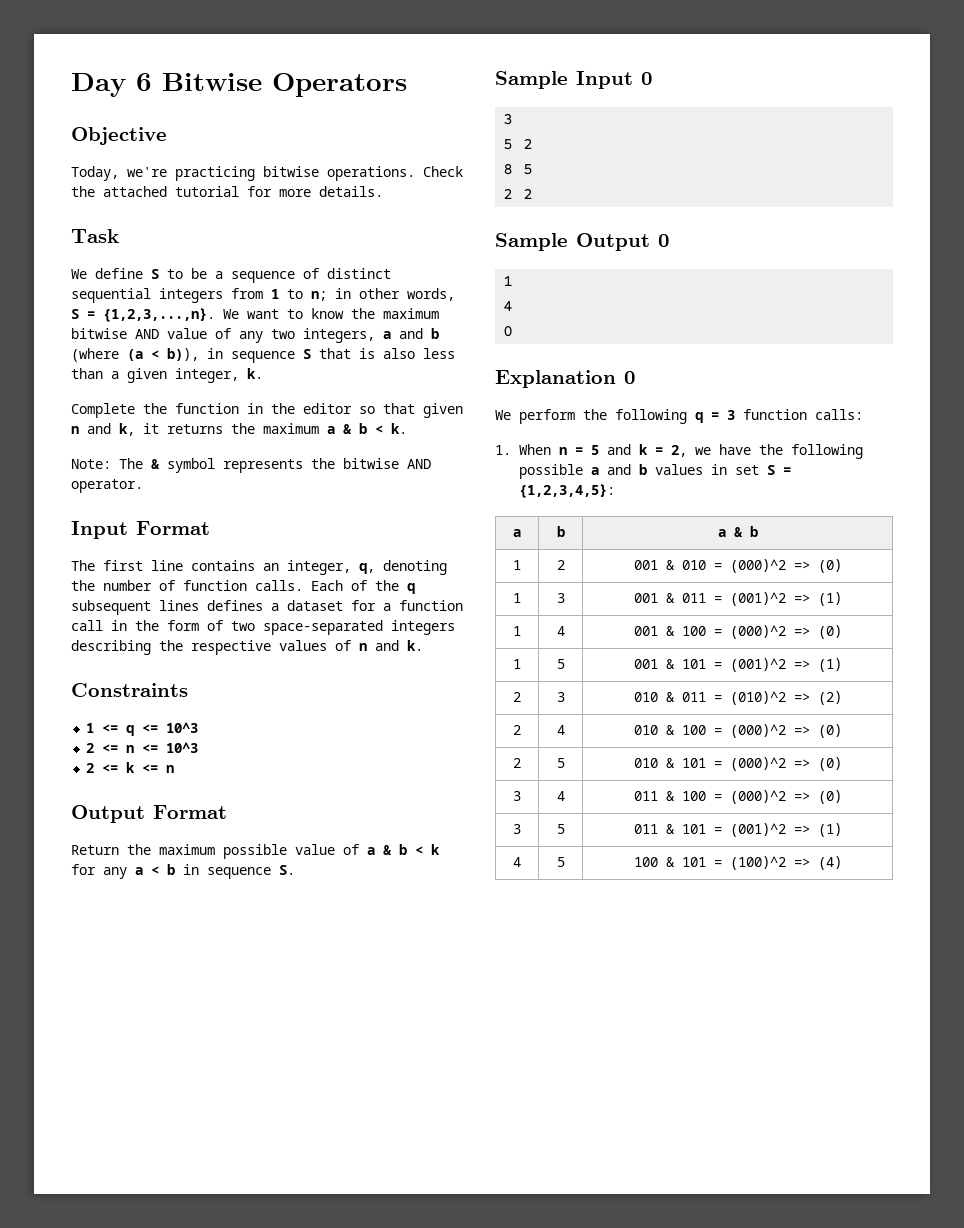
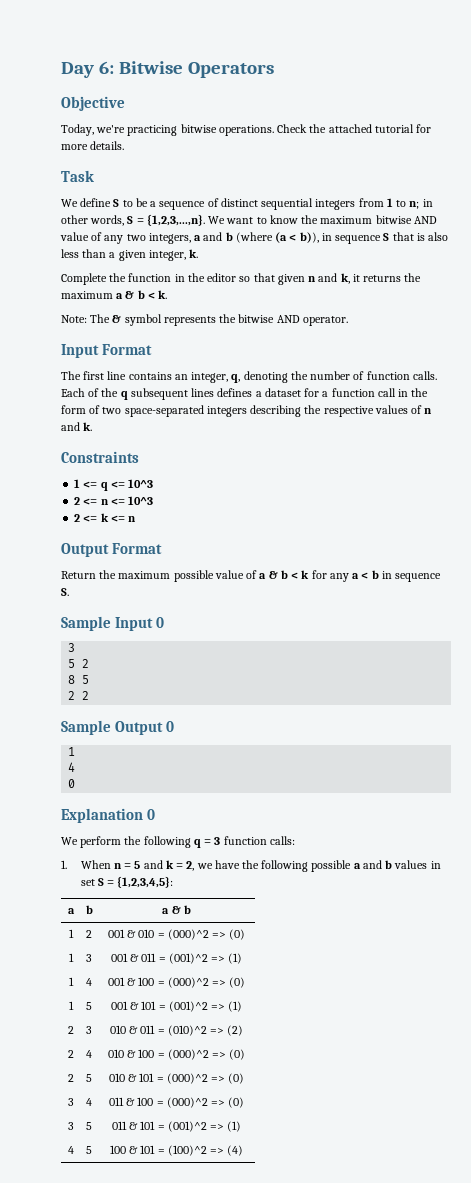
- Day 6 Bitwise Operators
+ Day 6: Bitwise Operators

